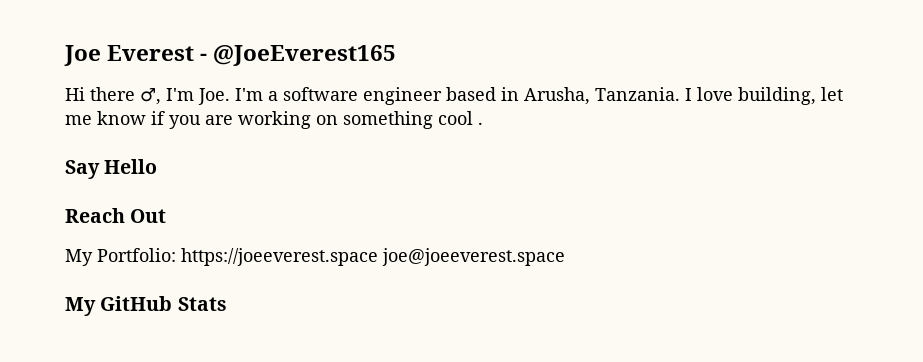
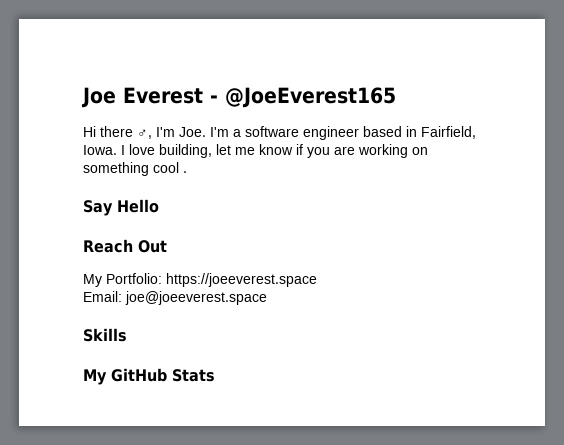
- Hi there ♂, I'm Joe. I'm a software engineer based in Arusha, Tanzania.
+ Hi there ♂, I'm Joe. I'm a software engineer based in Fairfield, Iowa.
- My Portfolio: https://joeeverest.space joe@joeeverest.space
+ My Portfolio: https://joeeverest.space
+ Email: joe@joeeverest.space
+ Skills

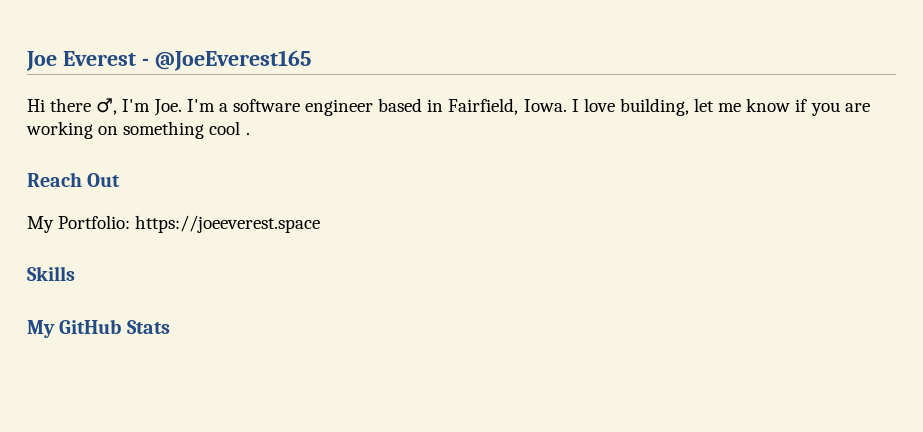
- Say Hello
- Email: joe@joeeverest.space

